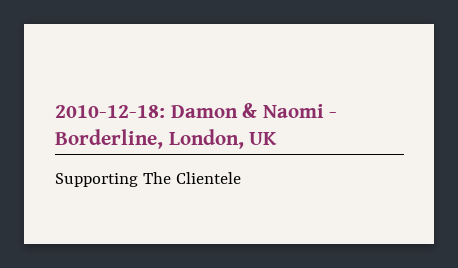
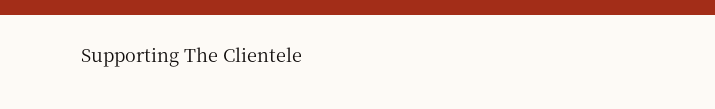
- 2010-12-18: Damon & Naomi - Borderline, London, UK

